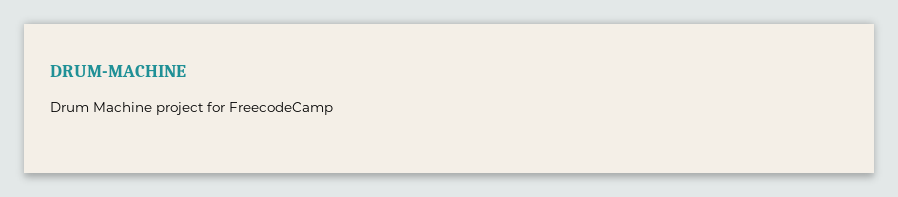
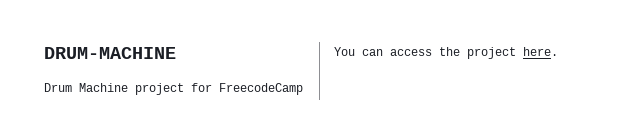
- Drum Machine project for FreecodeCamp
+ Drum Machine project for FreecodeCamp You can access the project here.

